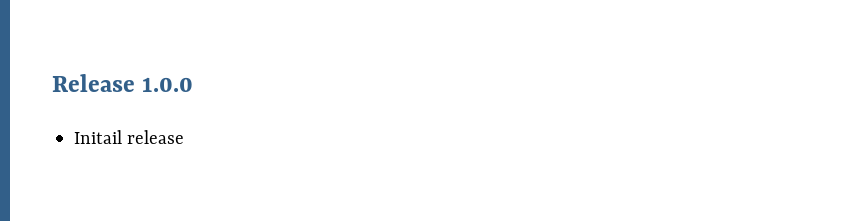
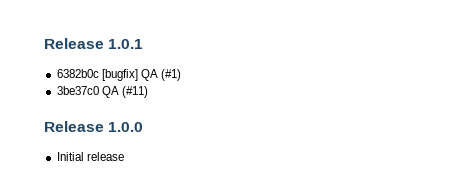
+ Release 1.0.1
+ 6382b0c [bugfix] QA (#1)
+ 3be37c0 QA (#11)
- Initail release
+ Initial release

